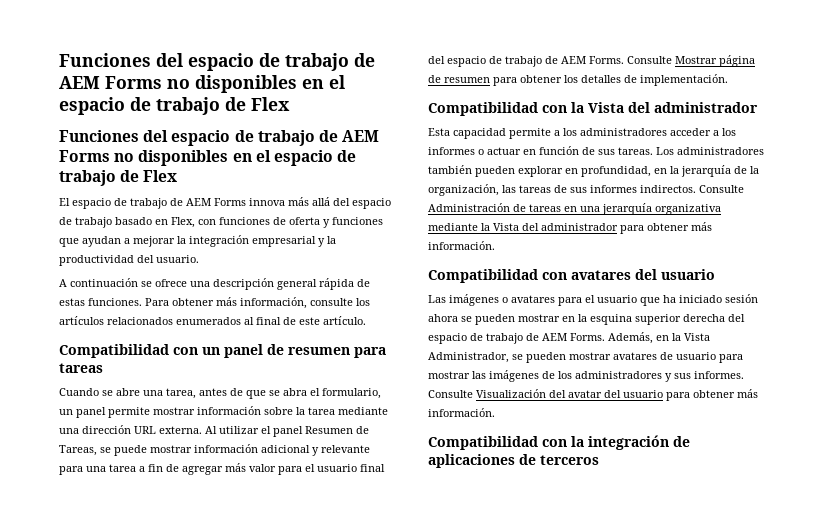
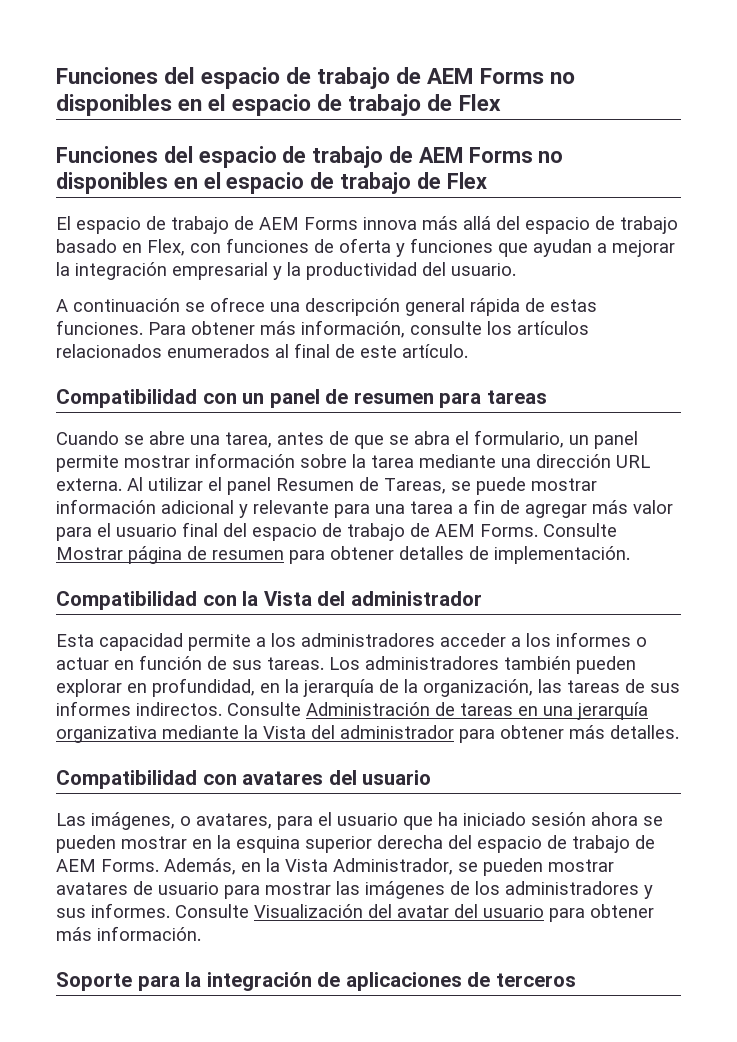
- Consulte Mostrar página de resumen para obtener los detalles de implementación.
+ Consulte Mostrar página de resumen para obtener detalles de implementación.
- Consulte Administración de tareas en una jerarquía organizativa mediante la Vista del administrador para obtener más información.
+ Consulte Administración de tareas en una jerarquía organizativa mediante la Vista del administrador para obtener más detalles.
- Las imágenes o avatares para el usuario que ha iniciado sesión ahora se pueden mostrar en la esquina superior derecha del espacio de trabajo de AEM Forms.
+ Las imágenes, o avatares, para el usuario que ha iniciado sesión ahora se pueden mostrar en la esquina superior derecha del espacio de trabajo de AEM Forms.
- Compatibilidad con la integración de aplicaciones de terceros
+ Soporte para la integración de aplicaciones de terceros

